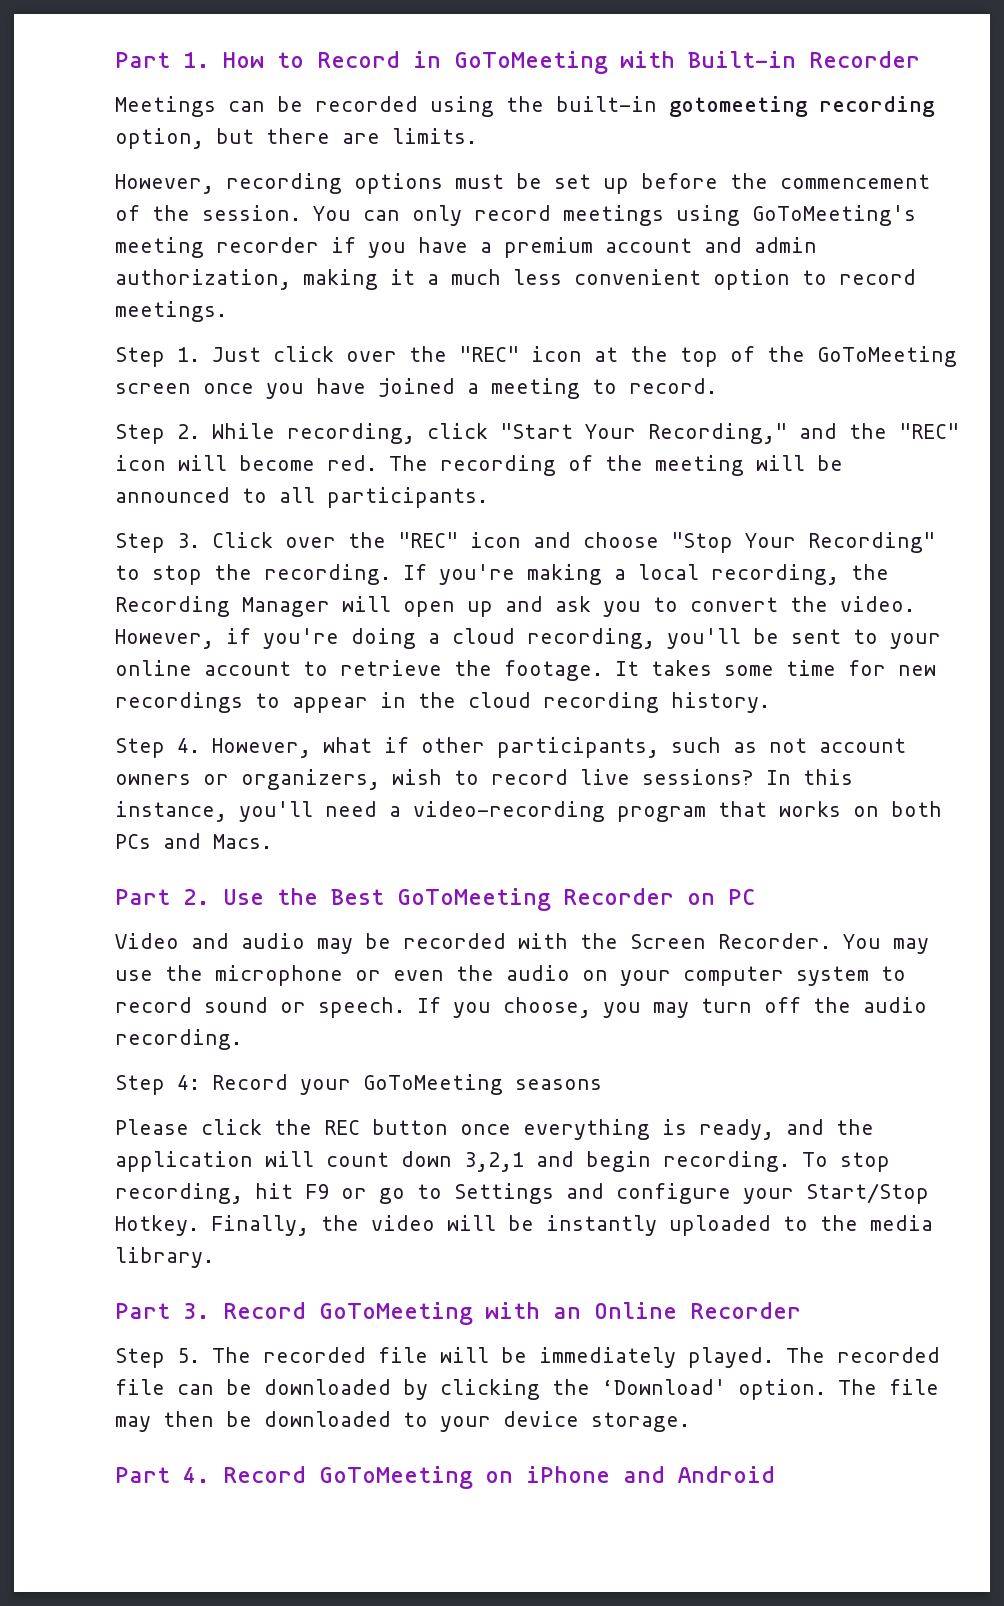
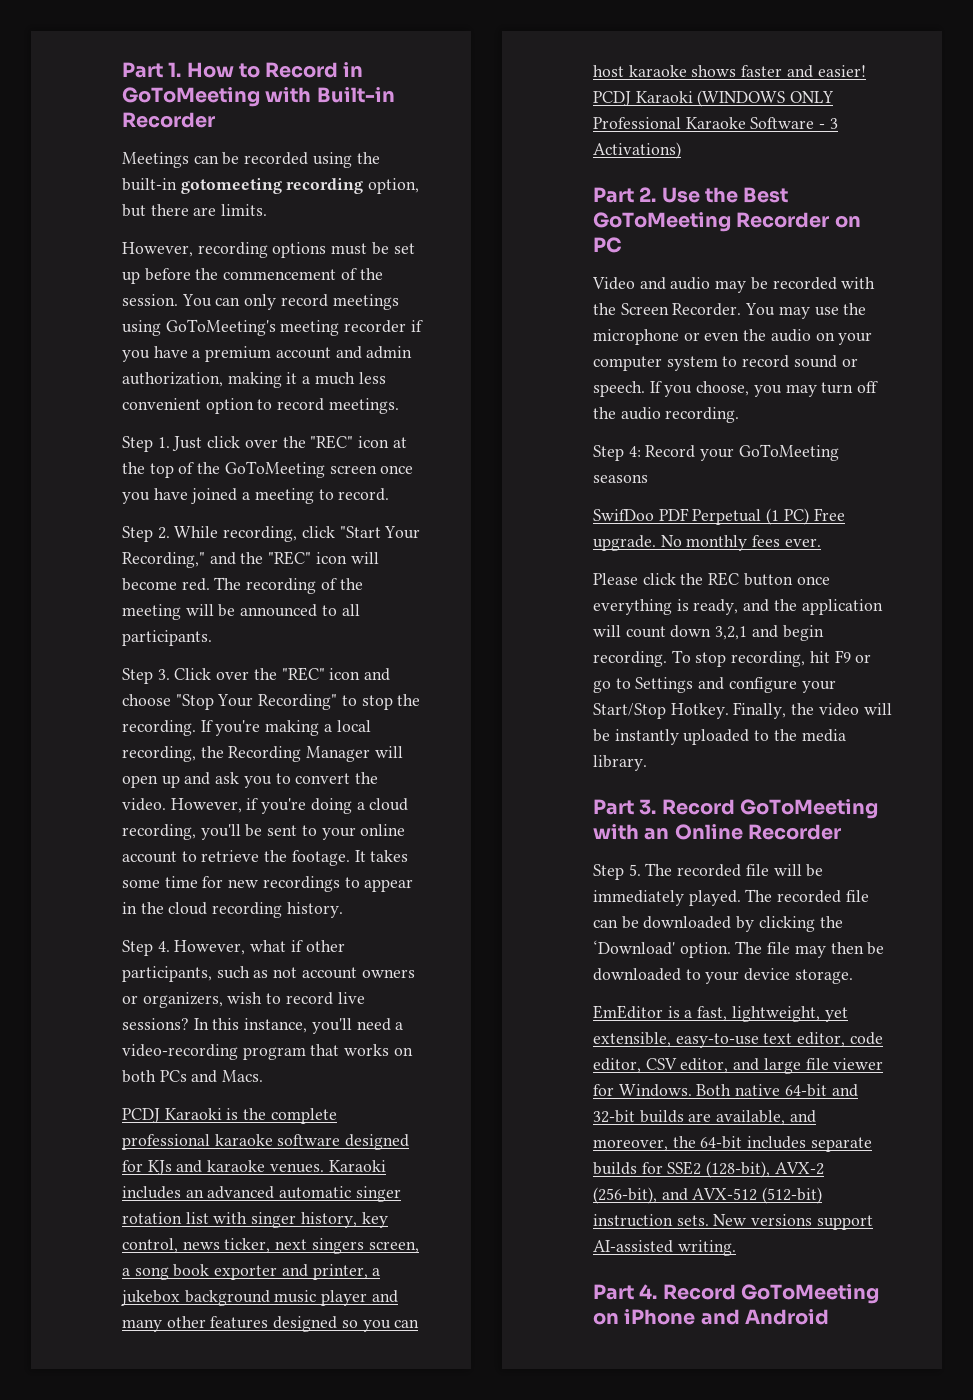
+ PCDJ Karaoki is the complete professional karaoke software designed for KJs and karaoke venues. Karaoki includes an advanced automatic singer rotation list with singer history, key control, news ticker, next singers screen, a song book exporter and printer, a jukebox background music player and many other features designed so you can host karaoke shows faster and easier! PCDJ Karaoki (WINDOWS ONLY Professional Karaoke Software - 3 Activations)
+ SwifDoo PDF Perpetual (1 PC) Free upgrade. No monthly fees ever.
+ EmEditor is a fast, lightweight, yet extensible, easy-to-use text editor, code editor, CSV editor, and large file viewer for Windows. Both native 64-bit and 32-bit builds are available, and moreover, the 64-bit includes separate builds for SSE2 (128-bit), AVX-2 (256-bit), and AVX-512 (512-bit) instruction sets. New versions support AI-assisted writing.

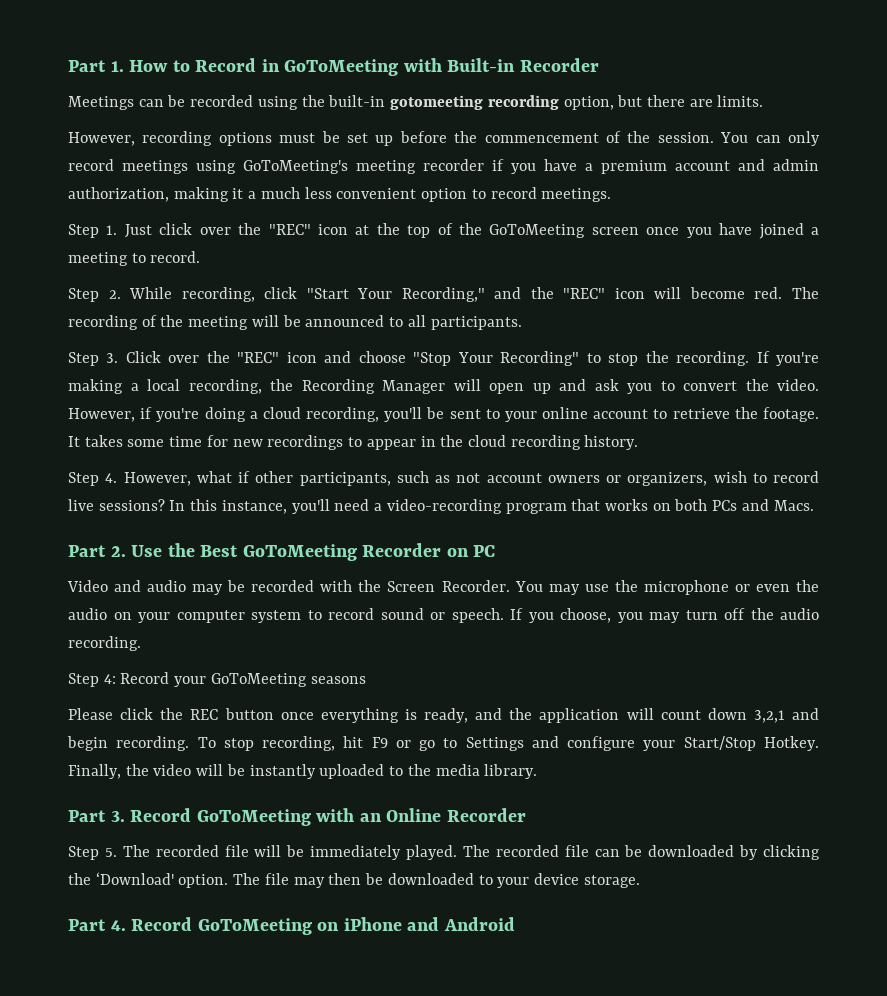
- PCDJ Karaoki is the complete professional karaoke software designed for KJs and karaoke venues. Karaoki includes an advanced automatic singer rotation list with singer history, key control, news ticker, next singers screen, a song book exporter and printer, a jukebox background music player and many other features designed so you can host karaoke shows faster and easier! PCDJ Karaoki (WINDOWS ONLY Professional Karaoke Software - 3 Activations)
- SwifDoo PDF Perpetual (1 PC) Free upgrade. No monthly fees ever.
- EmEditor is a fast, lightweight, yet extensible, easy-to-use text editor, code editor, CSV editor, and large file viewer for Windows. Both native 64-bit and 32-bit builds are available, and moreover, the 64-bit includes separate builds for SSE2 (128-bit), AVX-2 (256-bit), and AVX-512 (512-bit) instruction sets. New versions support AI-assisted writing.

